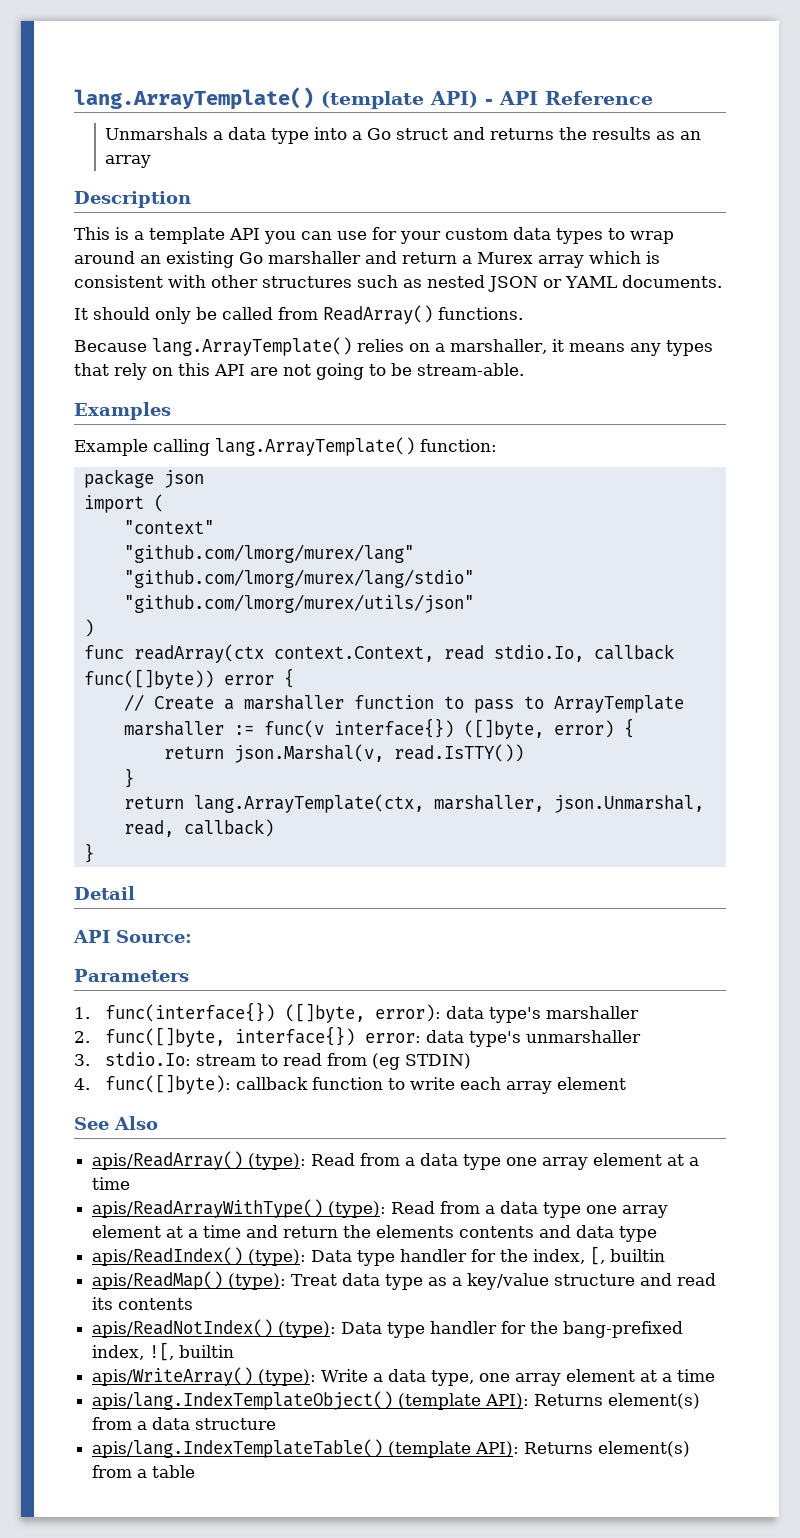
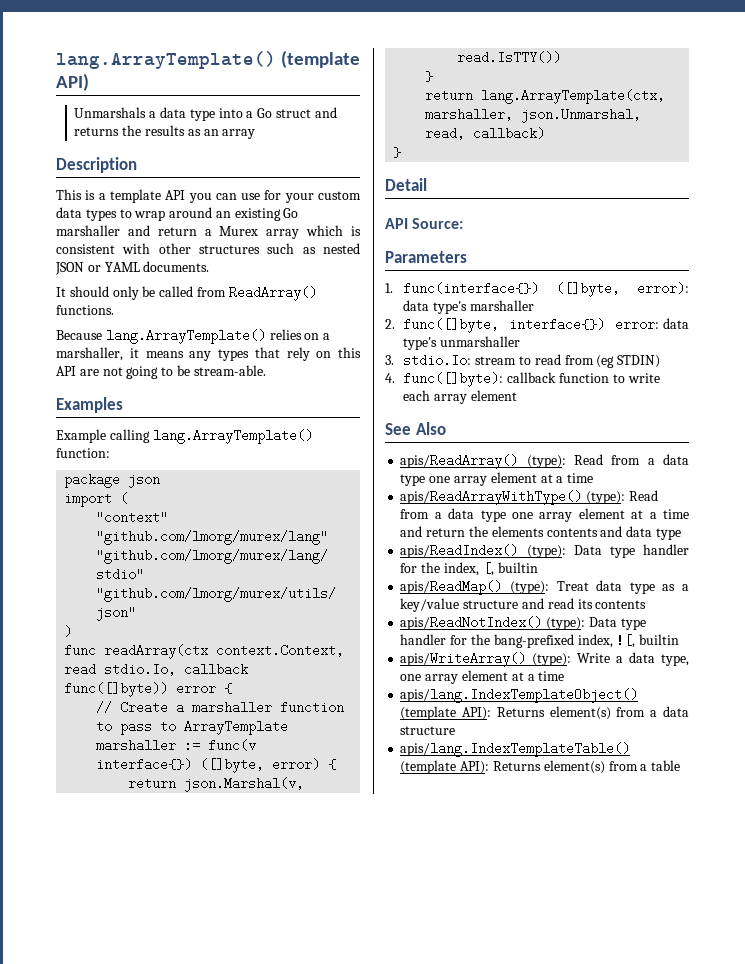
- lang.ArrayTemplate() (template API) - API Reference
+ lang.ArrayTemplate() (template API)

